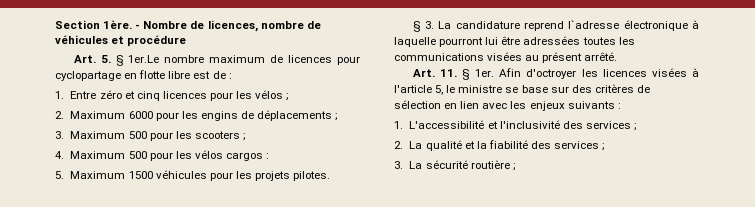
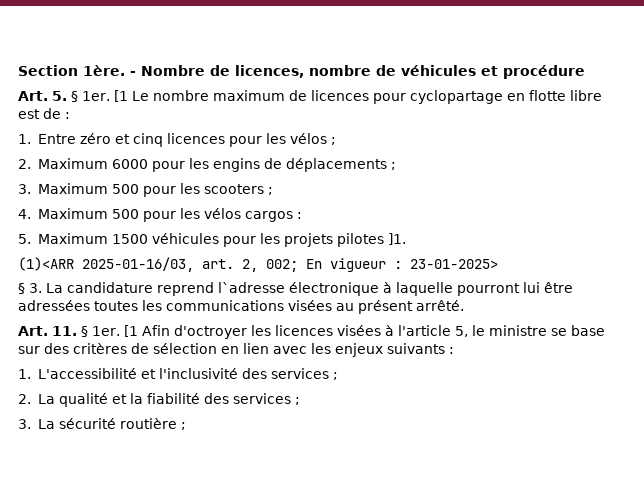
- Art. 5. § 1er.Le nombre maximum de licences pour cyclopartage en flotte libre est de :
+ Art. 5. § 1er. [1 Le nombre maximum de licences pour cyclopartage en flotte libre est de :
- 5. Maximum 1500 véhicules pour les projets pilotes.
+ 5. Maximum 1500 véhicules pour les projets pilotes ]1.
+ (1)<ARR 2025-01-16/03, art. 2, 002; En vigueur : 23-01-2025>
- Afin d'octroyer les licences visées à l'article 5, le ministre se base sur des critères de sélection en lien avec les enjeux suivants :
+ [1 Afin d'octroyer les licences visées à l'article 5, le ministre se base sur des critères de sélection en lien avec les enjeux suivants :

